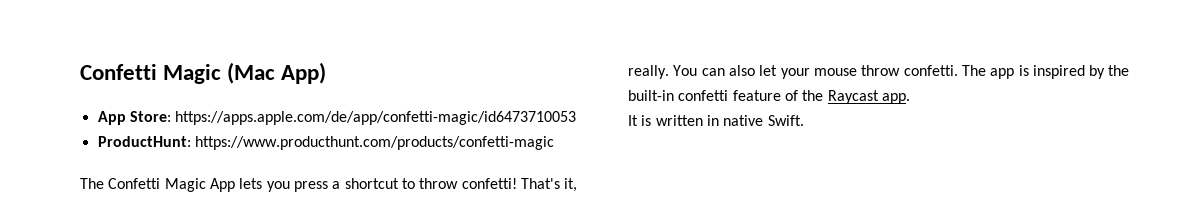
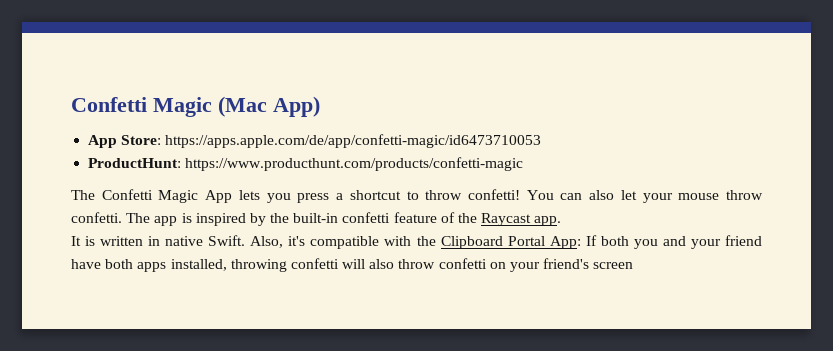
- That's it, really.
+ Also, it's compatible with the Clipboard Portal App: If both you and your friend have both apps installed, throwing confetti will also throw confetti on your friend's screen

